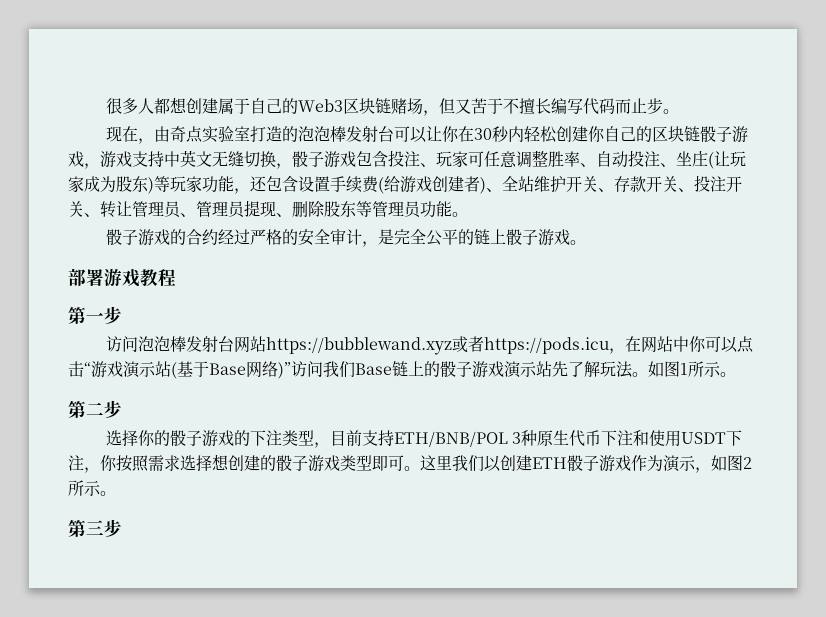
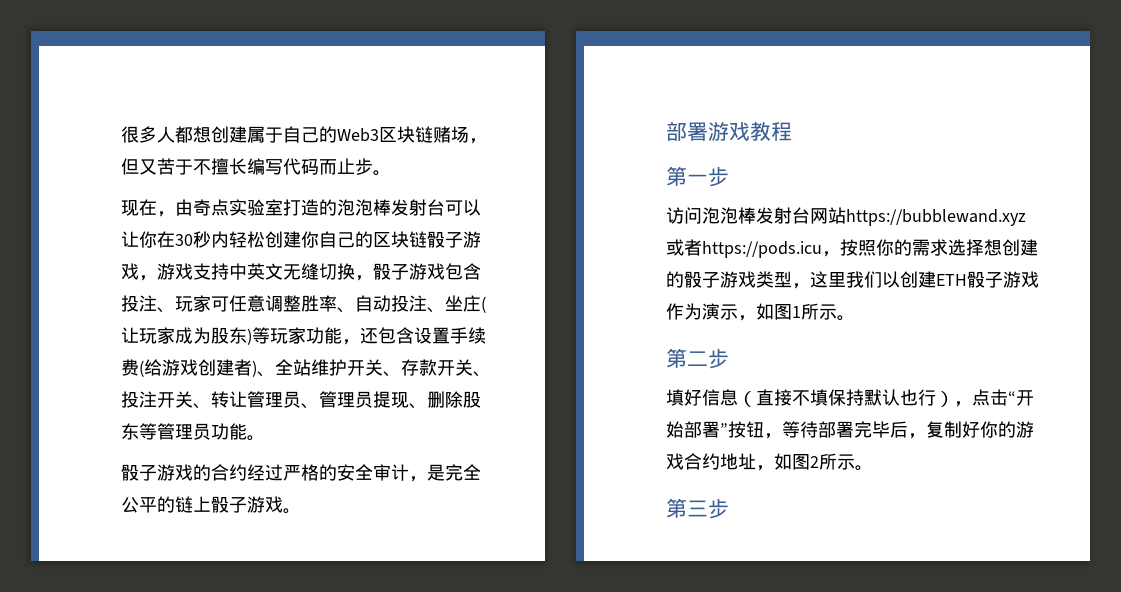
- 访问泡泡棒发射台网站https://bubblewand.xyz或者https://pods.icu，在网站中你可以点击“游戏演示站(基于Base网络)”访问我们Base链上的骰子游戏演示站先了解玩法。如图1所示。
+ 访问泡泡棒发射台网站https://bubblewand.xyz或者https://pods.icu，按照你的需求选择想创建的骰子游戏类型，这里我们以创建ETH骰子游戏作为演示，如图1所示。
  第二步
- 选择你的骰子游戏的下注类型，目前支持ETH/BNB/POL 3种原生代币下注和使用USDT下注，你按照需求选择想创建的骰子游戏类型即可。这里我们以创建ETH骰子游戏作为演示，如图2所示。
+ 填好信息（直接不填保持默认也行），点击“开始部署”按钮，等待部署完毕后，复制好你的游戏合约地址，如图2所示。

